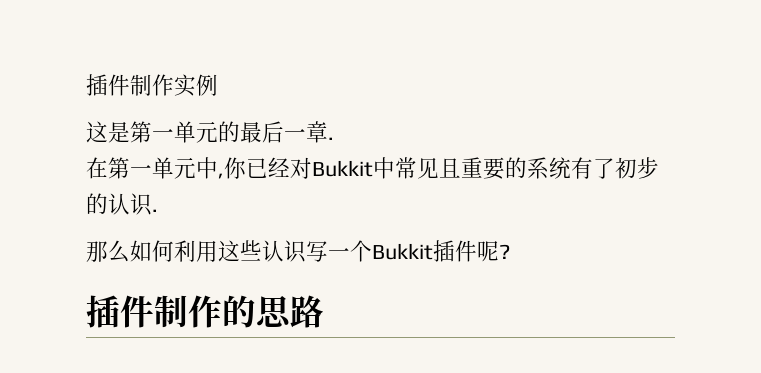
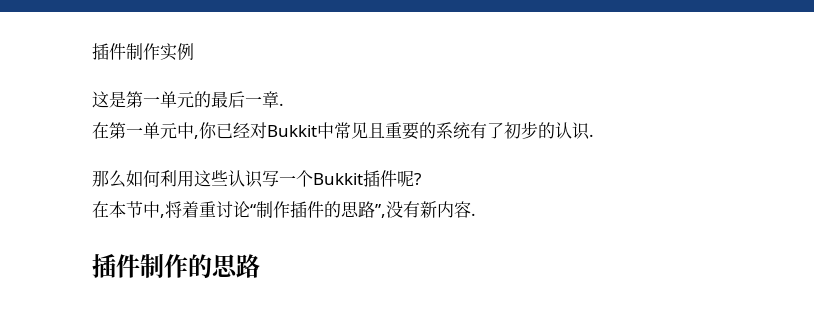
+ 在本节中,将着重讨论“制作插件的思路”,没有新内容.

